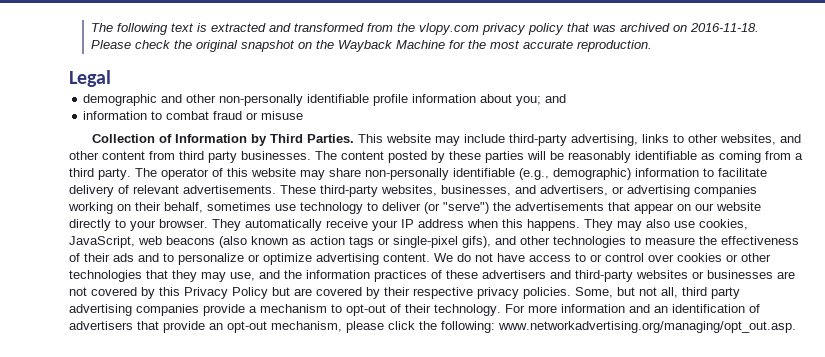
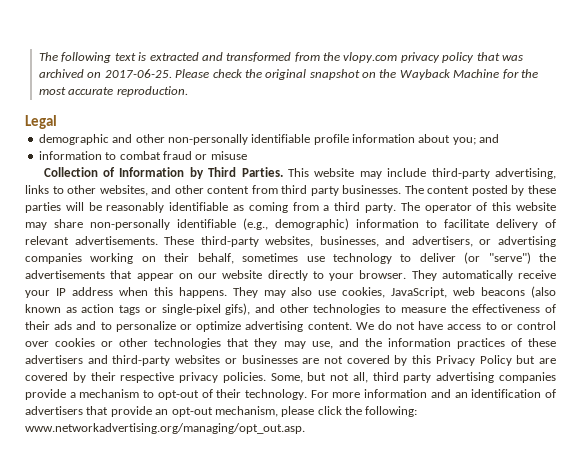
- The following text is extracted and transformed from the vlopy.com privacy policy that was archived on 2016-11-18.
+ The following text is extracted and transformed from the vlopy.com privacy policy that was archived on 2017-06-25.

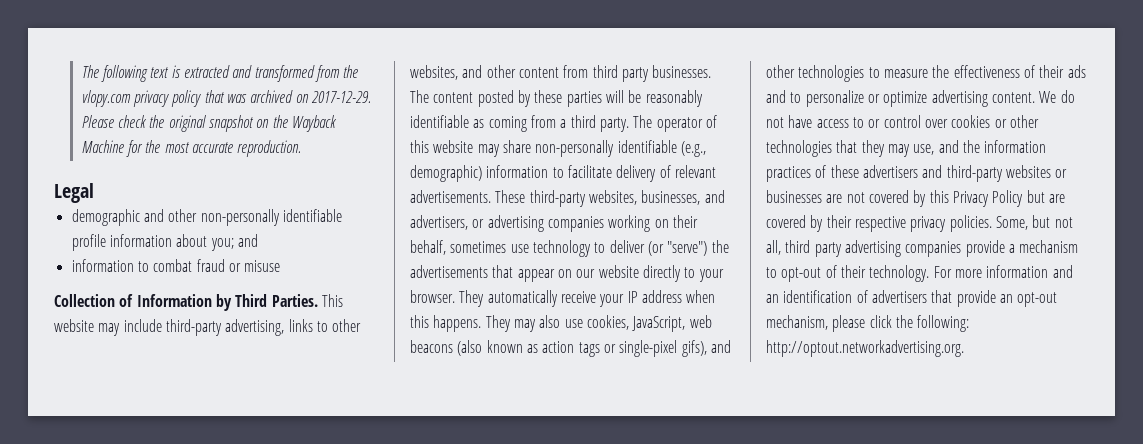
- The following text is extracted and transformed from the vlopy.com privacy policy that was archived on 2017-06-25.
+ The following text is extracted and transformed from the vlopy.com privacy policy that was archived on 2017-12-29.
- For more information and an identification of advertisers that provide an opt-out mechanism, please click the following: www.networkadvertising.org/managing/opt_out.asp.
+ For more information and an identification of advertisers that provide an opt-out mechanism, please click the following: http://optout.networkadvertising.org.

